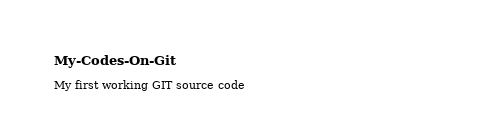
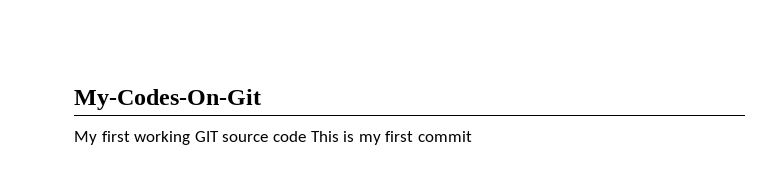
- My first working GIT source code
+ My first working GIT source code This is my first commit

